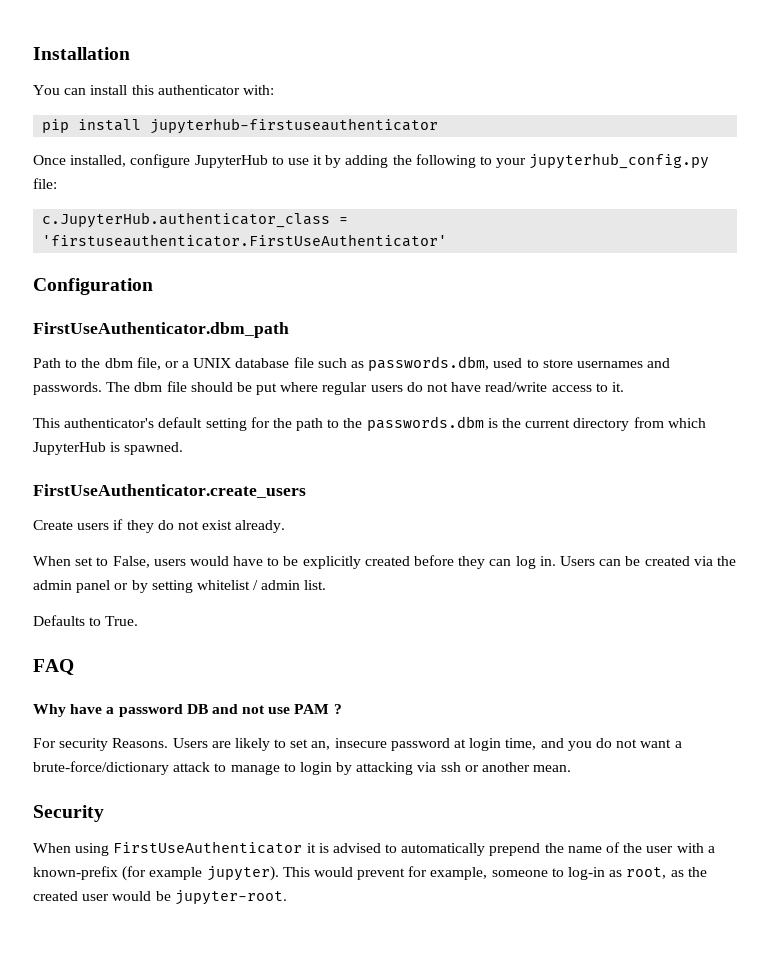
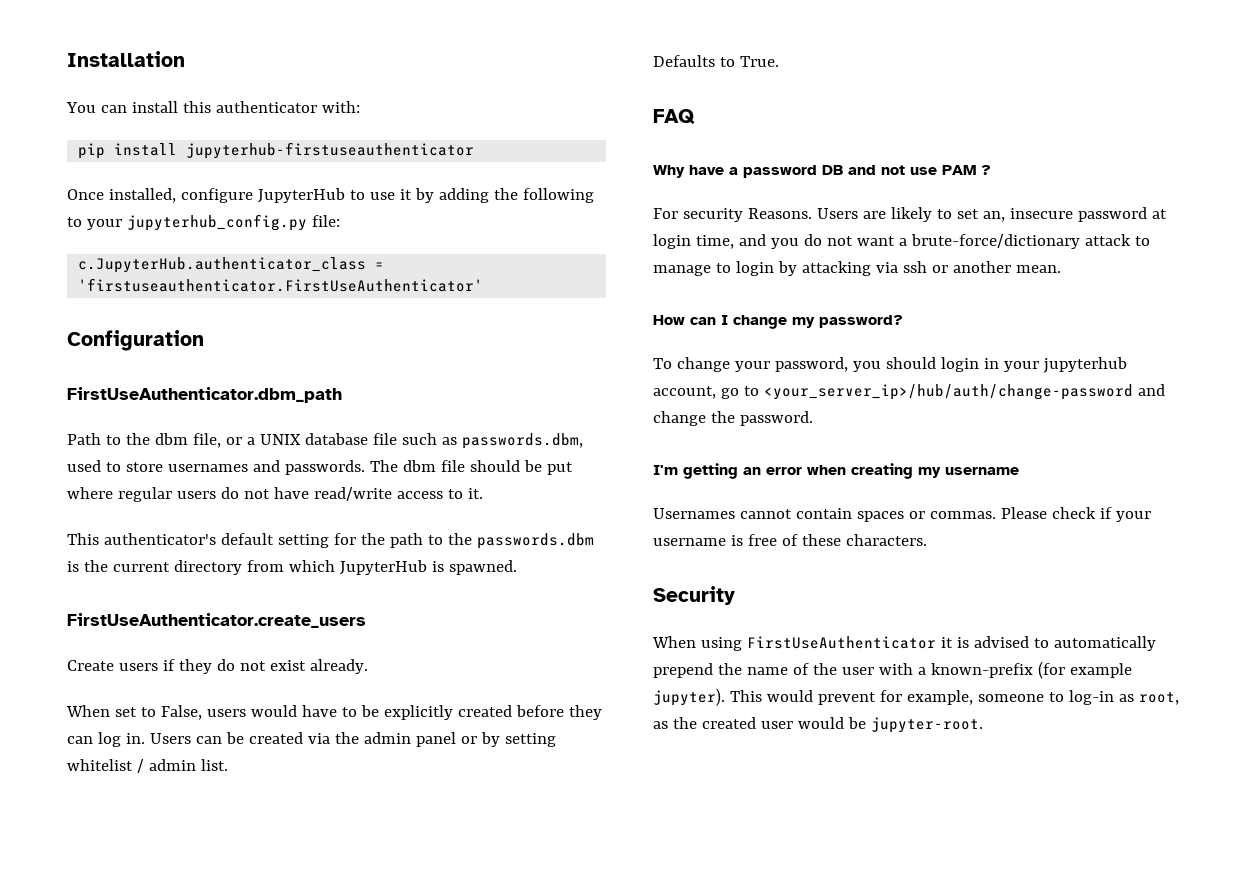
+ How can I change my password?
+ To change your password, you should login in your jupyterhub account, go to <your_server_ip>/hub/auth/change-password and change the password.
+ I'm getting an error when creating my username
+ Usernames cannot contain spaces or commas. Please check if your username is free of these characters.

